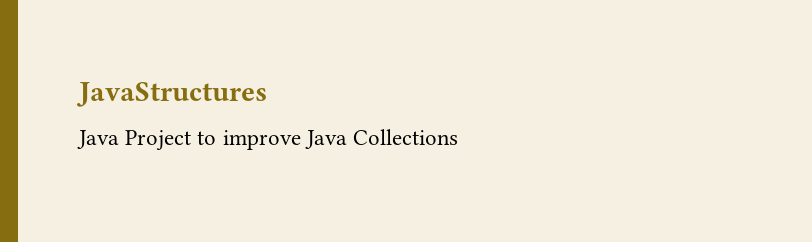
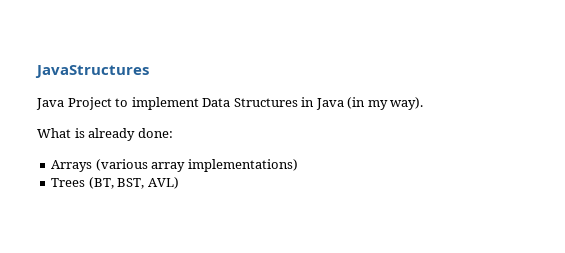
- Java Project to improve Java Collections
+ Java Project to implement Data Structures in Java (in my way).
+ What is already done:
+ Arrays (various array implementations)
+ Trees (BT, BST, AVL)

